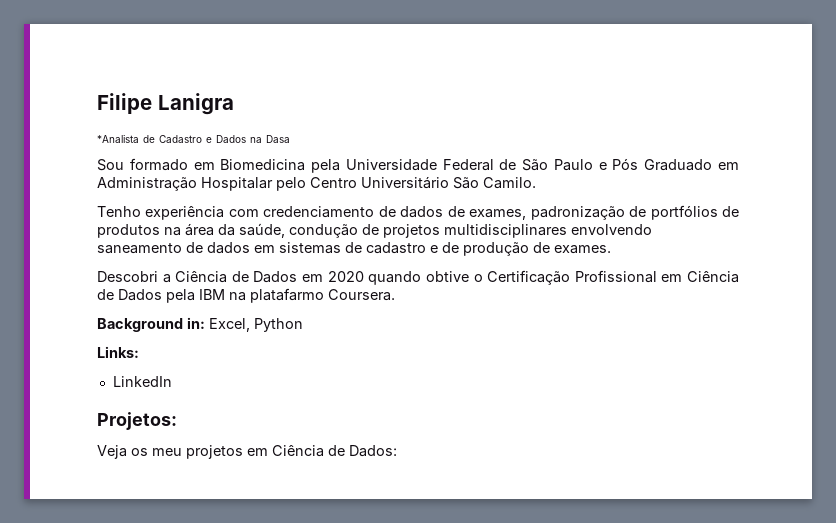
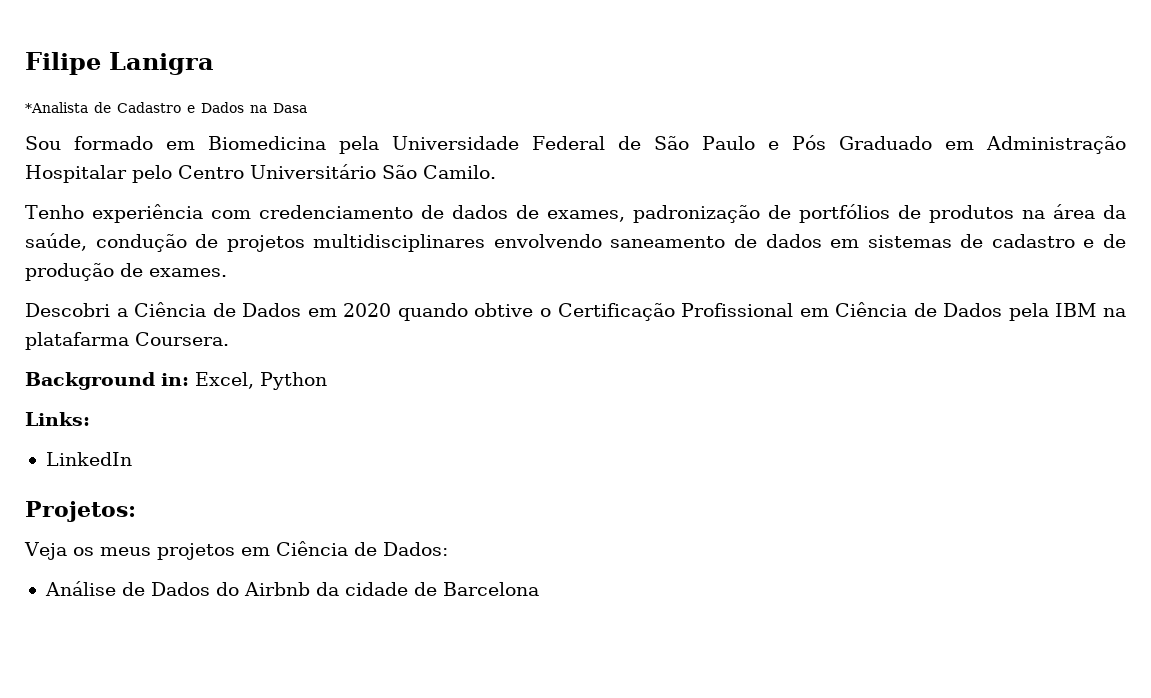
- Descobri a Ciência de Dados em 2020 quando obtive o Certificação Profissional em Ciência de Dados pela IBM na platafarmo Coursera.
+ Descobri a Ciência de Dados em 2020 quando obtive o Certificação Profissional em Ciência de Dados pela IBM na platafarma Coursera.
- Veja os meu projetos em Ciência de Dados:
+ Veja os meus projetos em Ciência de Dados:
+ Análise de Dados do Airbnb da cidade de Barcelona

